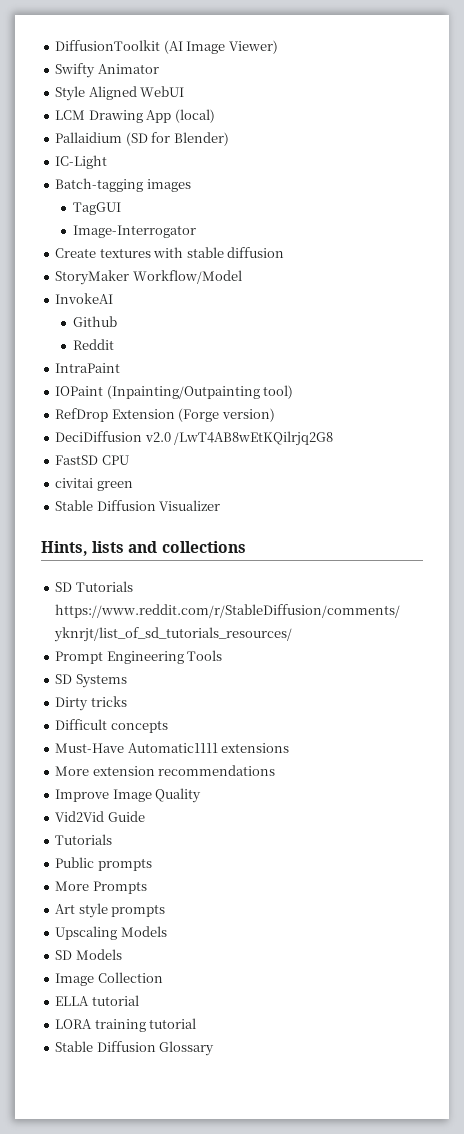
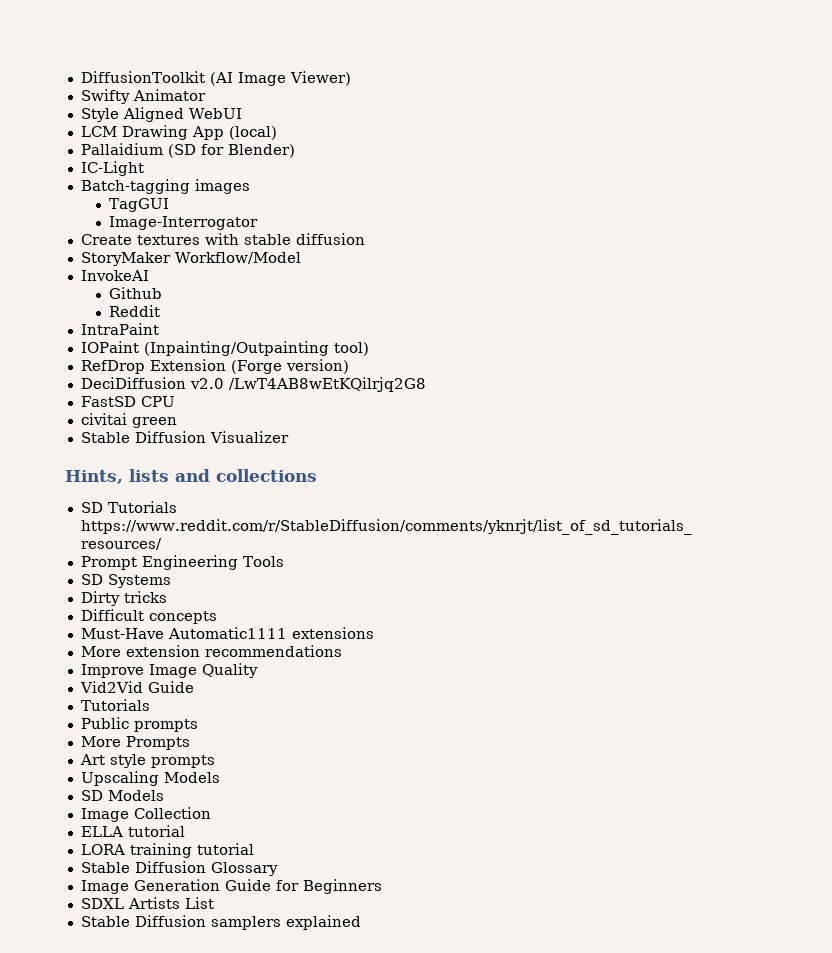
+ Image Generation Guide for Beginners
+ SDXL Artists List
+ Stable Diffusion samplers explained

